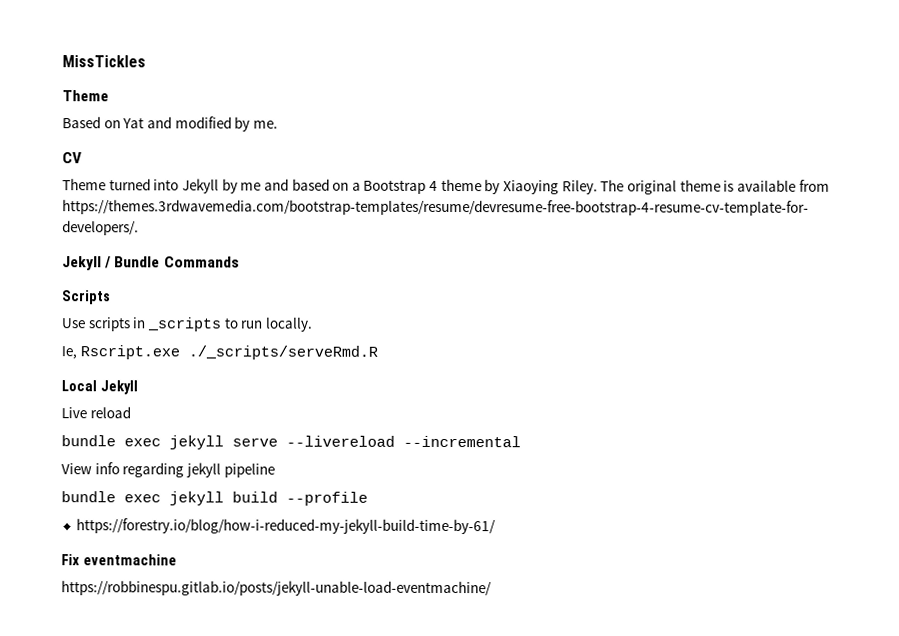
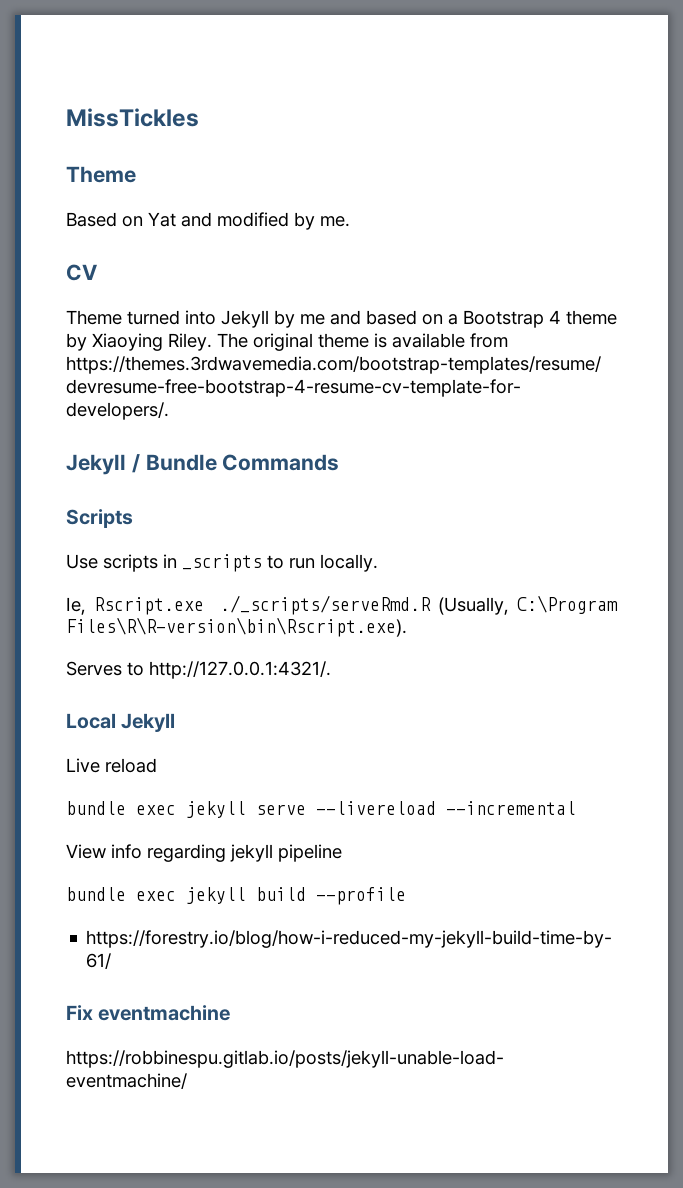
- Ie, Rscript.exe ./_scripts/serveRmd.R
+ Ie, Rscript.exe ./_scripts/serveRmd.R (Usually, C:\Program Files\R\R-version\bin\Rscript.exe).
+ Serves to http://127.0.0.1:4321/.

